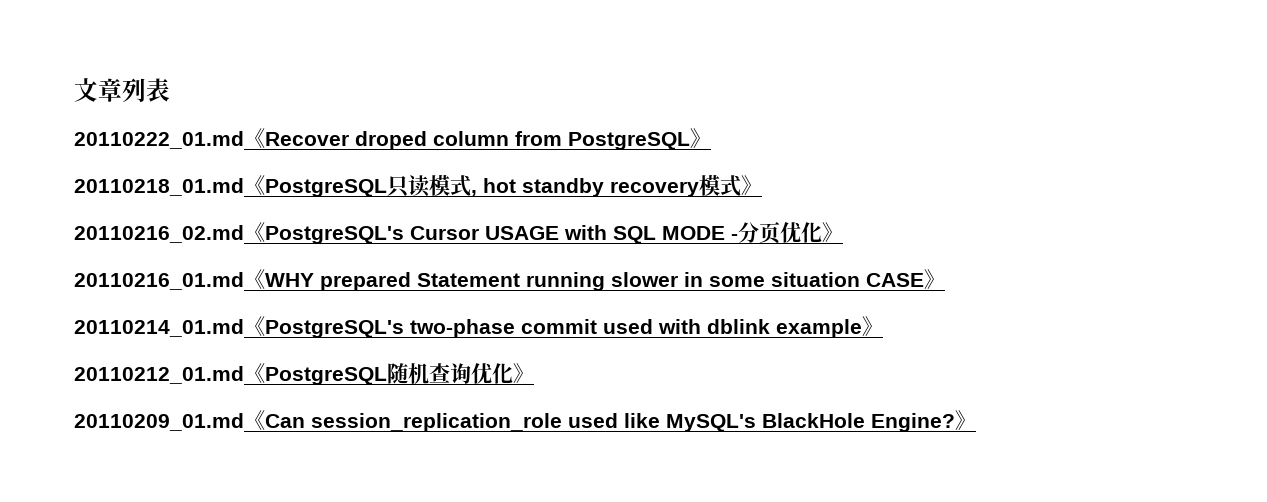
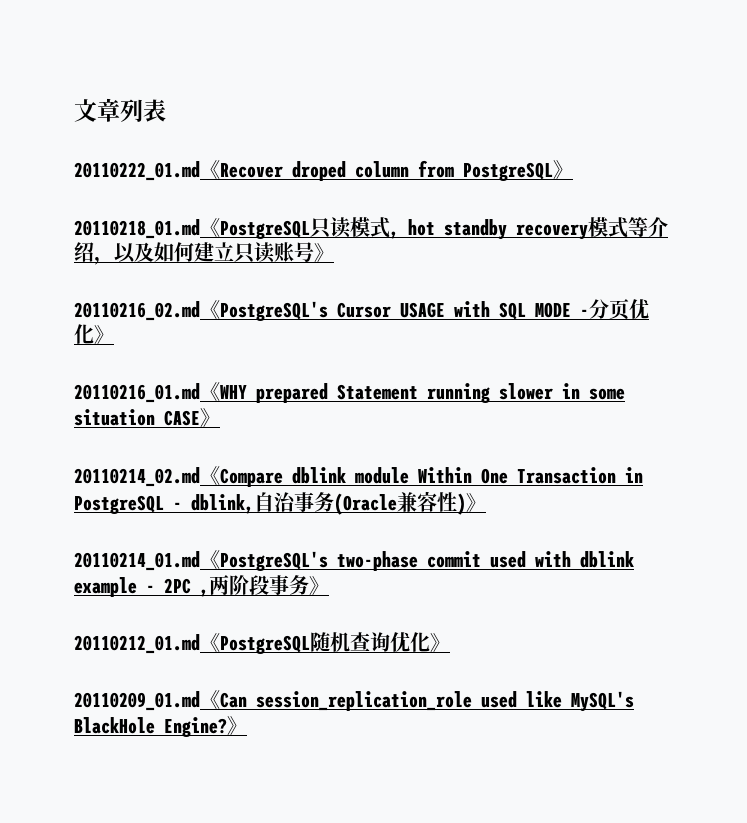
- 20110218_01.md《PostgreSQL只读模式, hot standby recovery模式》
+ 20110218_01.md《PostgreSQL只读模式, hot standby recovery模式等介绍，以及如何建立只读账号》
+ 20110214_02.md《Compare dblink module Within One Transaction in PostgreSQL - dblink,自治事务(Oracle兼容性)》
- 20110214_01.md《PostgreSQL's two-phase commit used with dblink example》
+ 20110214_01.md《PostgreSQL's two-phase commit used with dblink example - 2PC ,两阶段事务》

